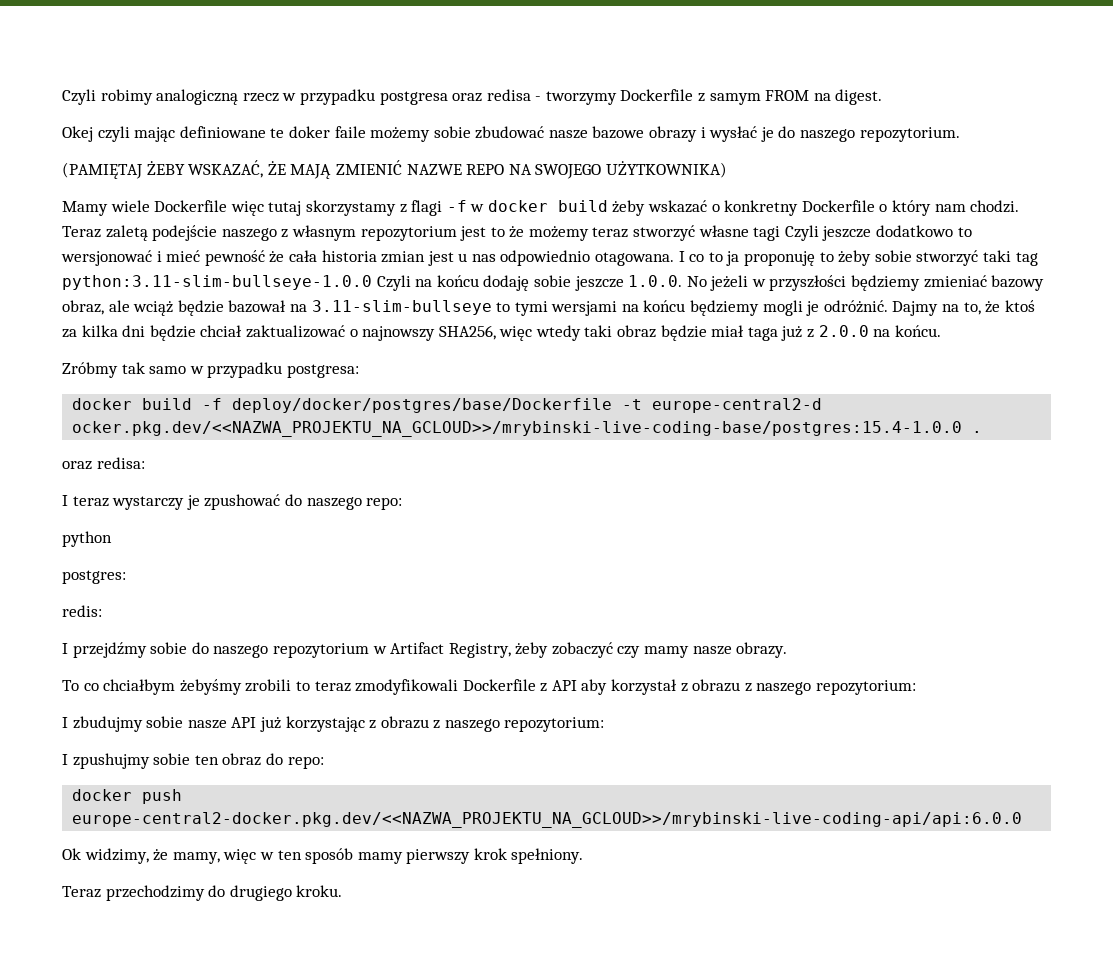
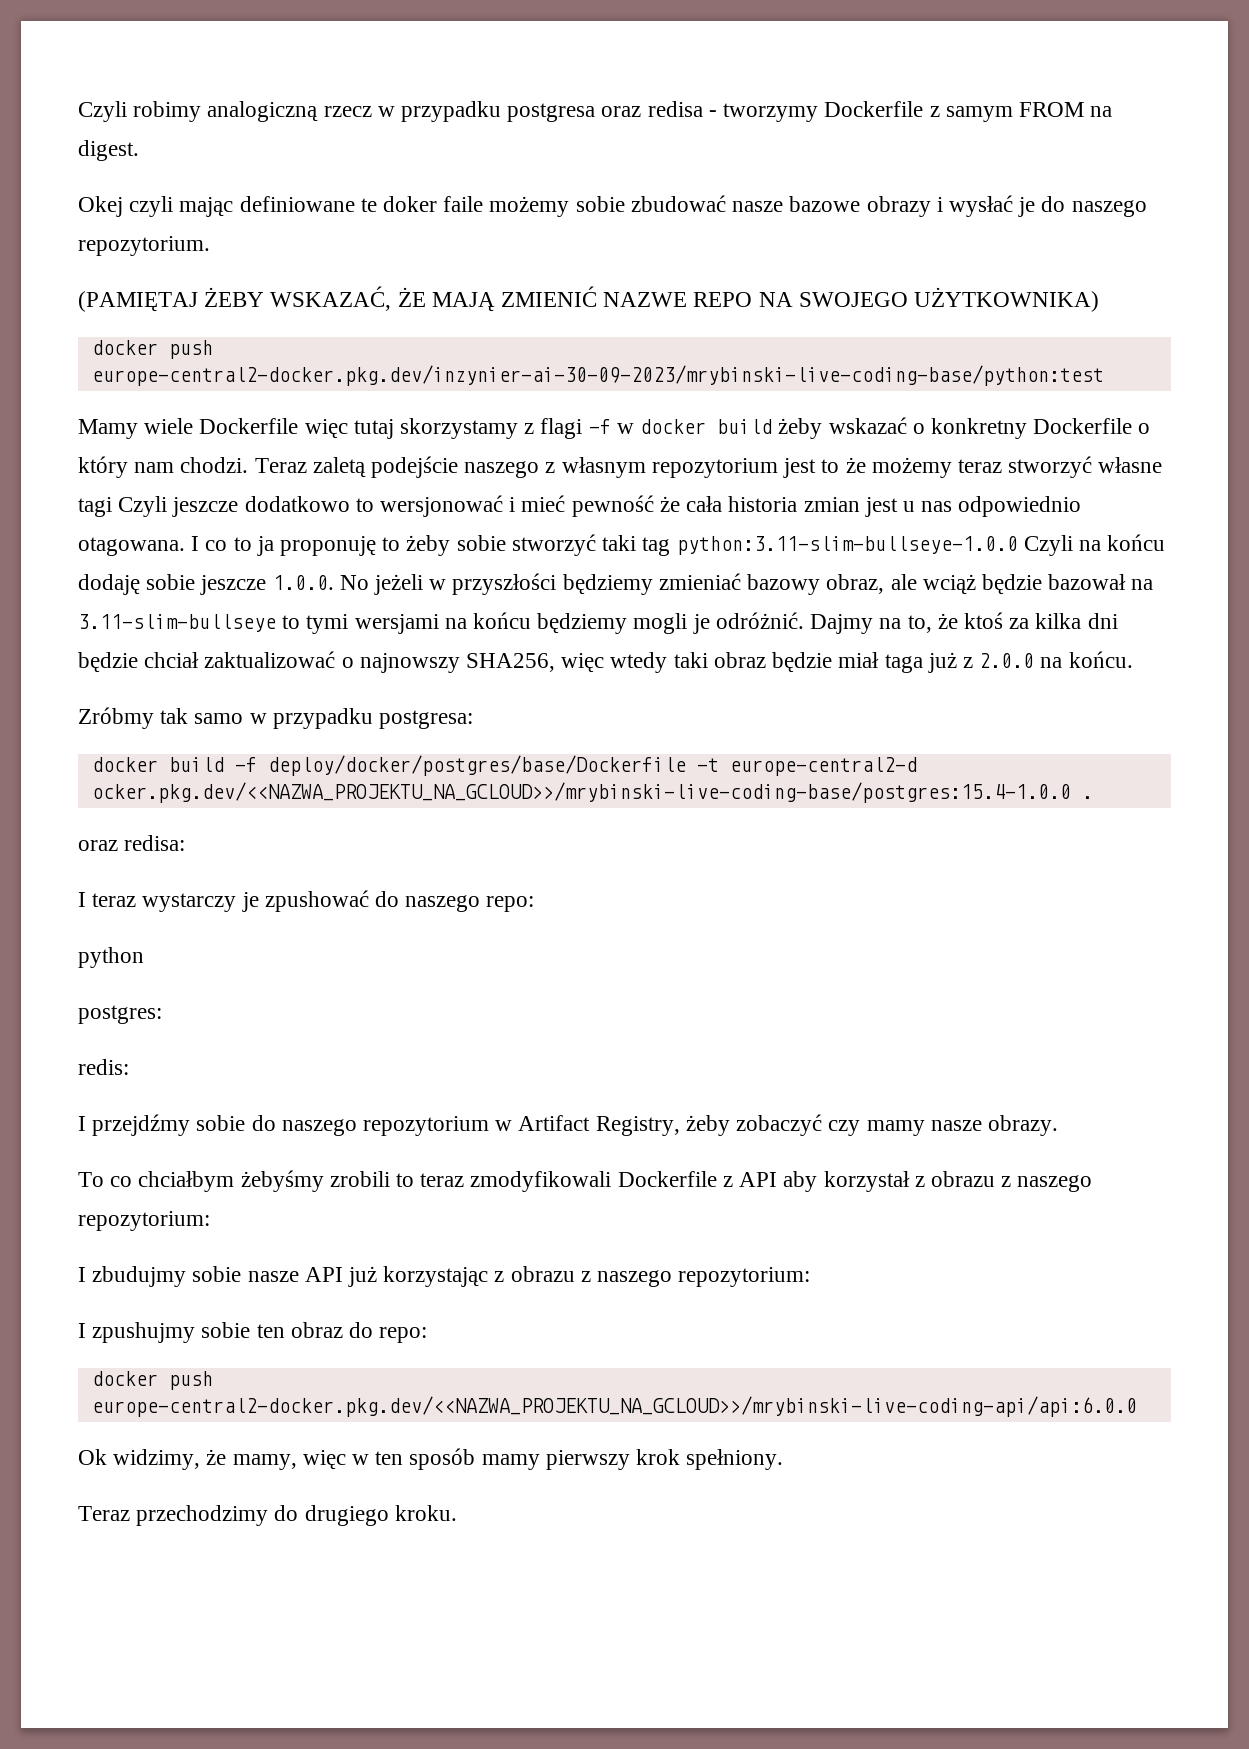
+ docker push europe-central2-docker.pkg.dev/inzynier-ai-30-09-2023/mrybinski-live-coding-base/python:test

